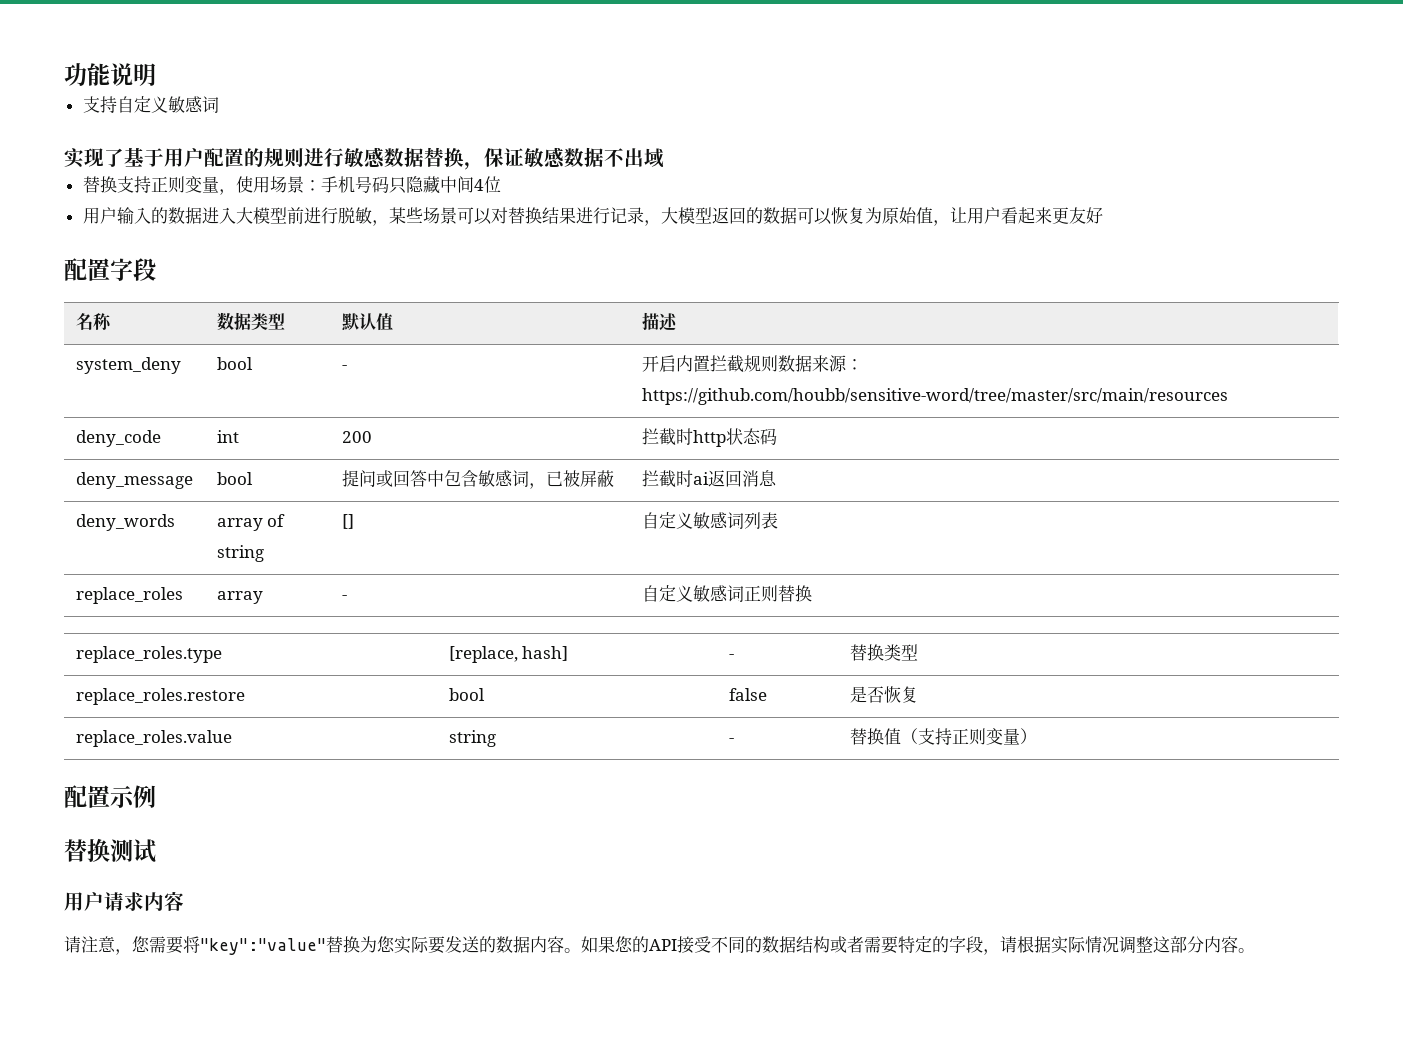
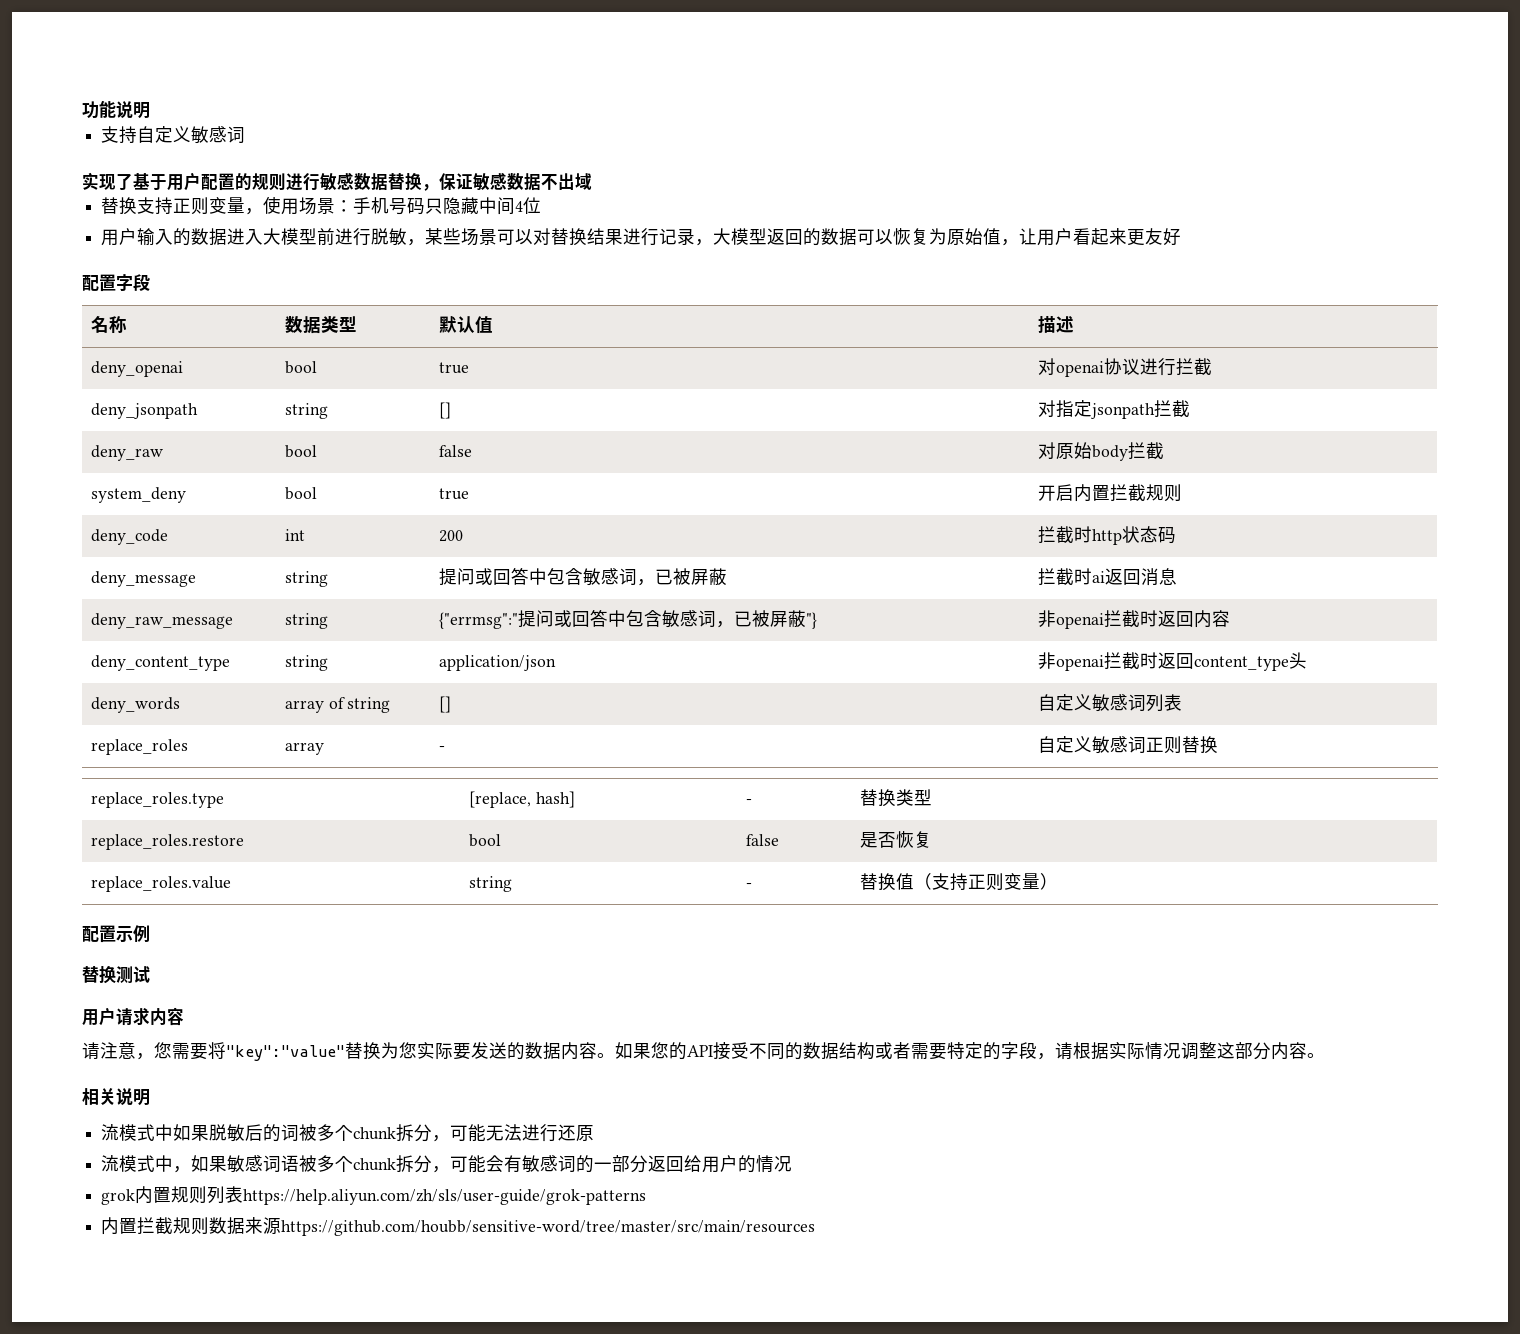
+ deny_openai | bool | true | 对openai协议进行拦截
+ deny_jsonpath | string | [] | 对指定jsonpath拦截
+ deny_raw | bool | false | 对原始body拦截
- system_deny | bool | - | 开启内置拦截规则数据来源：https://github.com/houbb/sensitive-word/tree/master/src/main/resources
+ system_deny | bool | true | 开启内置拦截规则
- deny_message | bool | 提问或回答中包含敏感词，已被屏蔽 | 拦截时ai返回消息
+ deny_message | string | 提问或回答中包含敏感词，已被屏蔽 | 拦截时ai返回消息
+ deny_raw_message | string | {"errmsg":"提问或回答中包含敏感词，已被屏蔽"} | 非openai拦截时返回内容
+ deny_content_type | string | application/json | 非openai拦截时返回content_type头
+ 相关说明
+ 流模式中如果脱敏后的词被多个chunk拆分，可能无法进行还原
+ 流模式中，如果敏感词语被多个chunk拆分，可能会有敏感词的一部分返回给用户的情况
+ grok内置规则列表https://help.aliyun.com/zh/sls/user-guide/grok-patterns
+ 内置拦截规则数据来源https://github.com/houbb/sensitive-word/tree/master/src/main/resources

